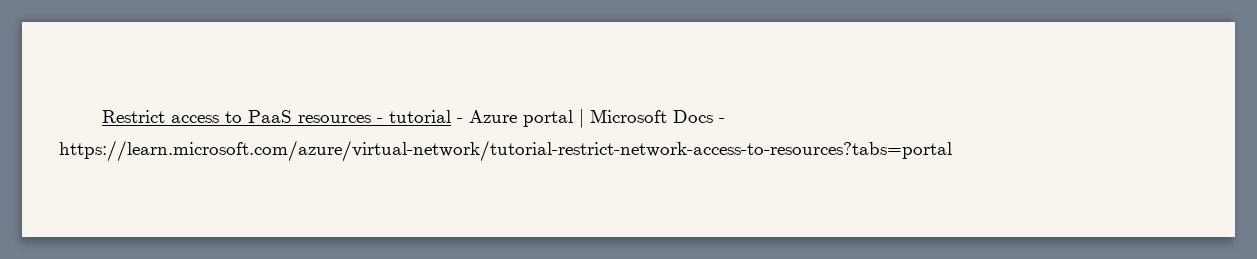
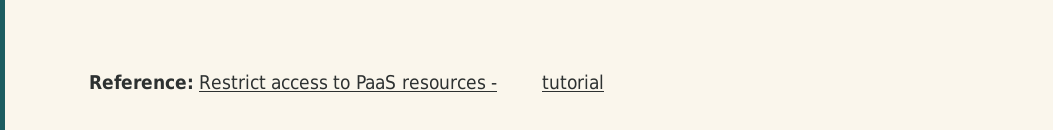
- Restrict access to PaaS resources - tutorial - Azure portal | Microsoft Docs - https://learn.microsoft.com/azure/virtual-network/tutorial-restrict-network-access-to-resources?tabs=portal
+ Reference: Restrict access to PaaS resources - tutorial

